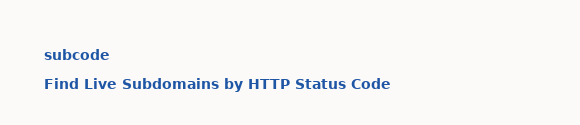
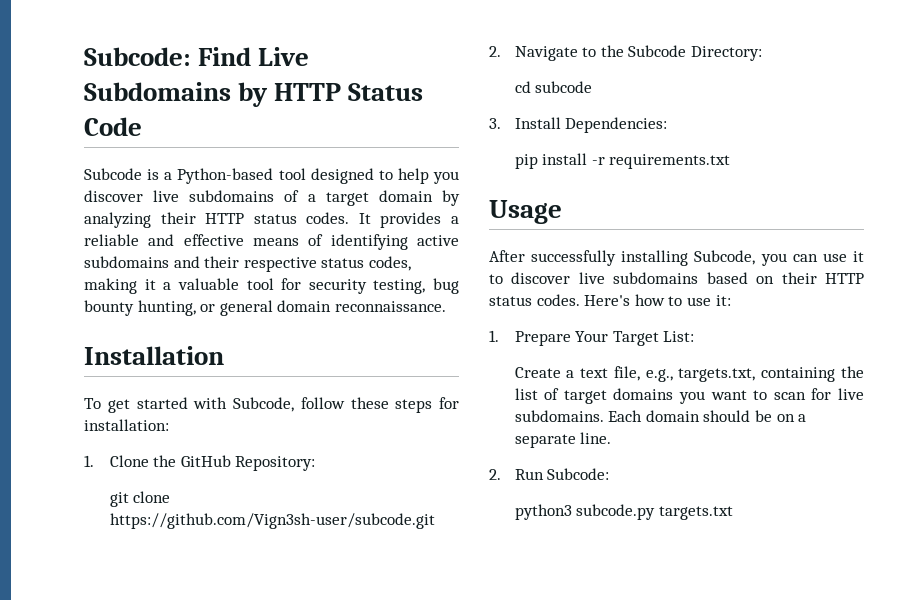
- subcode
- Find Live Subdomains by HTTP Status Code
+ Subcode: Find Live Subdomains by HTTP Status Code
+ Subcode is a Python-based tool designed to help you discover live subdomains of a target domain by analyzing their HTTP status codes. It provides a reliable and effective means of identifying active subdomains and their respective status codes, making it a valuable tool for security testing, bug bounty hunting, or general domain reconnaissance.
+ Installation
+ To get started with Subcode, follow these steps for installation:
+ 1. Clone the GitHub Repository:
+ git clone https://github.com/Vign3sh-user/subcode.git
+ 2. Navigate to the Subcode Directory:
+ cd subcode
+ 3. Install Dependencies:
+ pip install -r requirements.txt
+ Usage
+ After successfully installing Subcode, you can use it to discover live subdomains based on their HTTP status codes. Here's how to use it:
+ 1. Prepare Your Target List:
+ Create a text file, e.g., targets.txt, containing the list of target domains you want to scan for live subdomains. Each domain should be on a separate line.
+ 2. Run Subcode:
+ python3 subcode.py targets.txt

